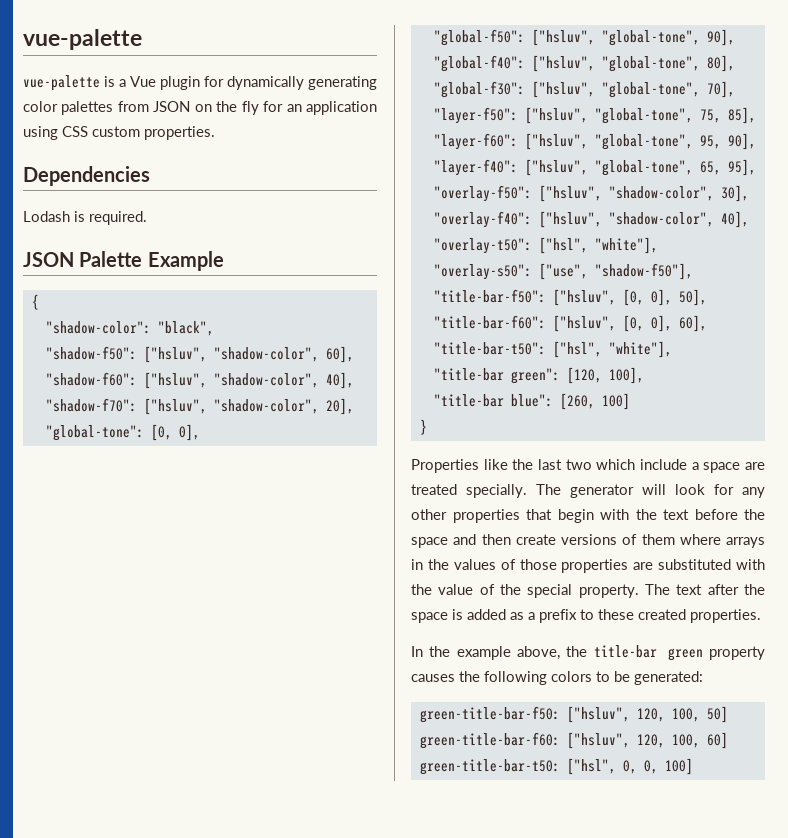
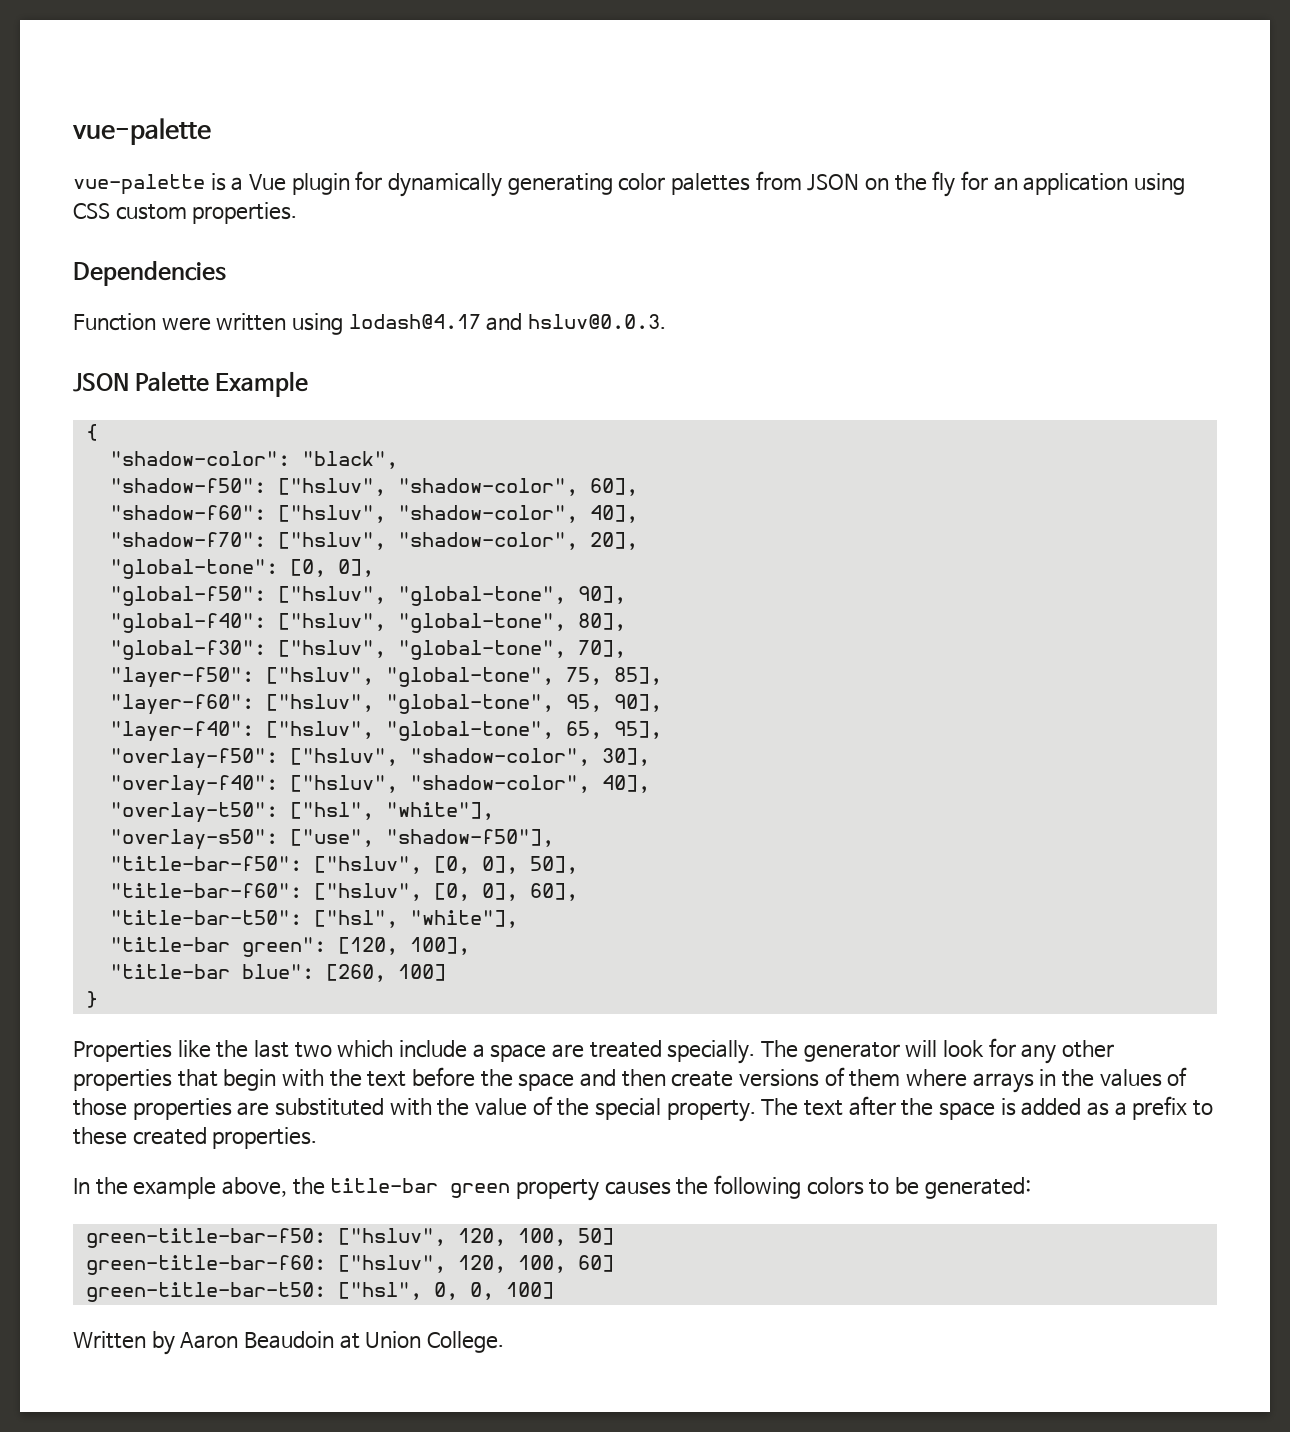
- Lodash is required.
+ Function were written using lodash@4.17 and hsluv@0.0.3.
+ Written by Aaron Beaudoin at Union College.

